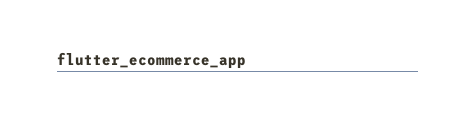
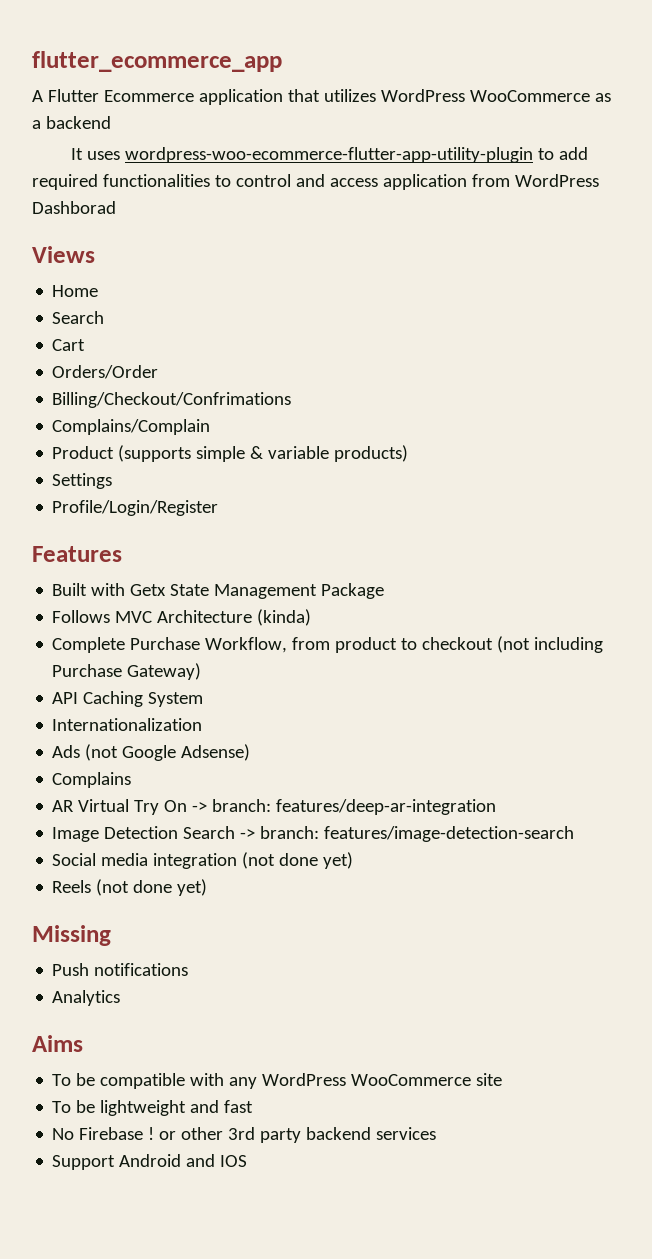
+ A Flutter Ecommerce application that utilizes WordPress WooCommerce as a backend
+ It uses wordpress-woo-ecommerce-flutter-app-utility-plugin to add required functionalities to control and access application from WordPress Dashborad
+ Views
+ Home
+ Search
+ Cart
+ Orders/Order
+ Billing/Checkout/Confrimations
+ Complains/Complain
+ Product (supports simple & variable products)
+ Settings
+ Profile/Login/Register
+ Features
+ Built with Getx State Management Package
+ Follows MVC Architecture (kinda)
+ Complete Purchase Workflow, from product to checkout (not including Purchase Gateway)
+ API Caching System
+ Internationalization
+ Ads (not Google Adsense)
+ Complains
+ AR Virtual Try On -> branch: features/deep-ar-integration
+ Image Detection Search -> branch: features/image-detection-search
+ Social media integration (not done yet)
+ Reels (not done yet)
+ Missing
+ Push notifications
+ Analytics
+ Aims
+ To be compatible with any WordPress WooCommerce site
+ To be lightweight and fast
+ No Firebase ! or other 3rd party backend services
+ Support Android and IOS

